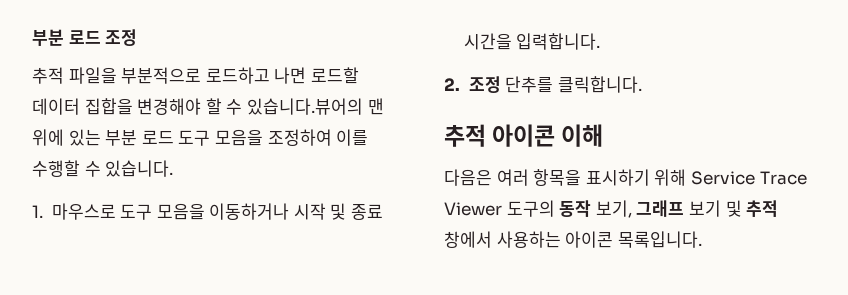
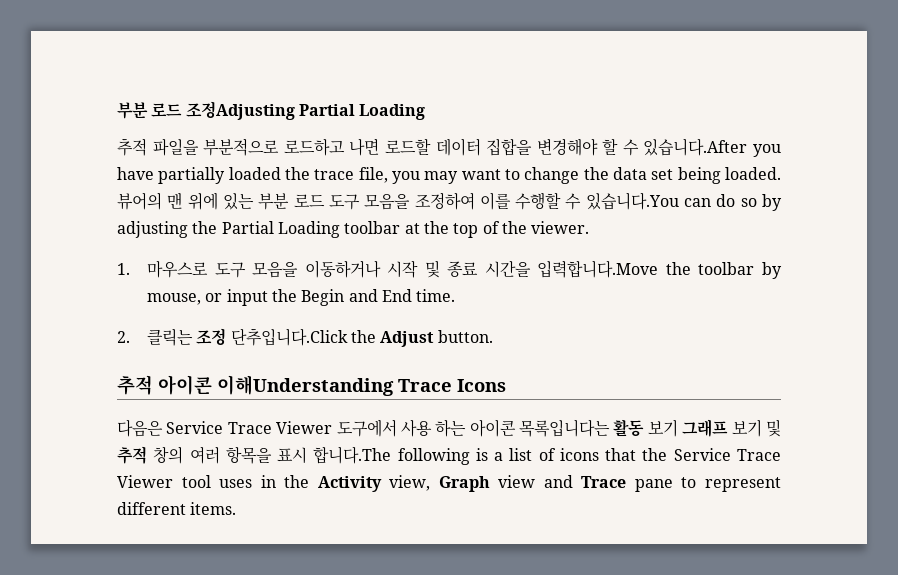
- 부분 로드 조정
+ 부분 로드 조정Adjusting Partial Loading
- 추적 파일을 부분적으로 로드하고 나면 로드할 데이터 집합을 변경해야 할 수 있습니다.뷰어의 맨 위에 있는 부분 로드 도구 모음을 조정하여 이를 수행할 수 있습니다.
+ 추적 파일을 부분적으로 로드하고 나면 로드할 데이터 집합을 변경해야 할 수 있습니다.After you have partially loaded the trace file, you may want to change the data set being loaded. 뷰어의 맨 위에 있는 부분 로드 도구 모음을 조정하여 이를 수행할 수 있습니다.You can do so by adjusting the Partial Loading toolbar at the top of the viewer.
- 1. 마우스로 도구 모음을 이동하거나 시작 및 종료 시간을 입력합니다.
- 2. 조정 단추를 클릭합니다.
- 추적 아이콘 이해
- 다음은 여러 항목을 표시하기 위해 Service Trace Viewer 도구의 동작 보기, 그래프 보기 및 추적 창에서 사용하는 아이콘 목록입니다.
+ 1. 마우스로 도구 모음을 이동하거나 시작 및 종료 시간을 입력합니다.Move the toolbar by mouse, or input the Begin and End time.
+ 2. 클릭는 조정 단추입니다.Click the Adjust button.
+ 추적 아이콘 이해Understanding Trace Icons
+ 다음은 Service Trace Viewer 도구에서 사용 하는 아이콘 목록입니다는 활동 보기 그래프 보기 및 추적 창의 여러 항목을 표시 합니다.The following is a list of icons that the Service Trace Viewer tool uses in the Activity view, Graph view and Trace pane to represent different items.

